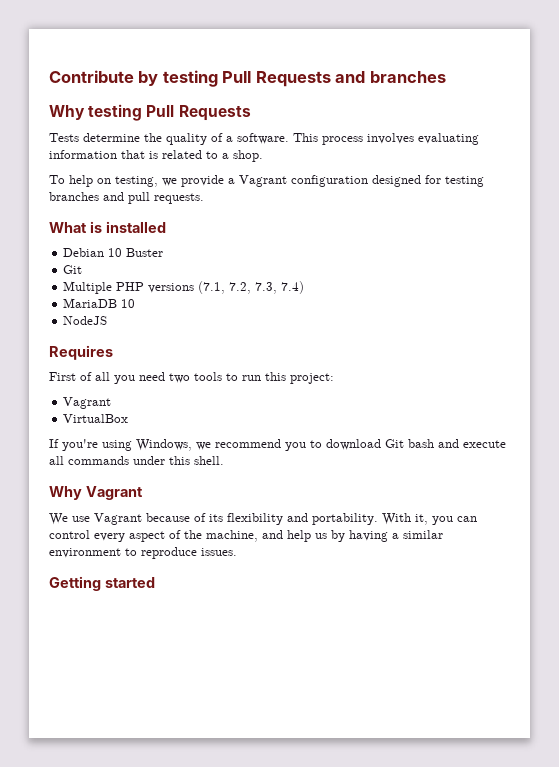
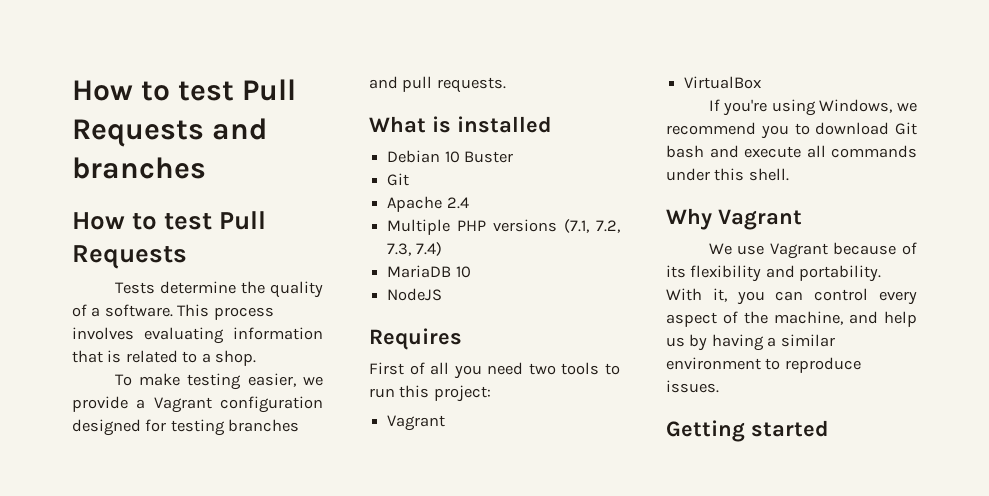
- Contribute by testing Pull Requests and branches
- Why testing Pull Requests
+ How to test Pull Requests and branches
+ How to test Pull Requests
- To help on testing, we provide a Vagrant configuration designed for testing branches and pull requests.
+ To make testing easier, we provide a Vagrant configuration designed for testing branches and pull requests.
+ Apache 2.4

